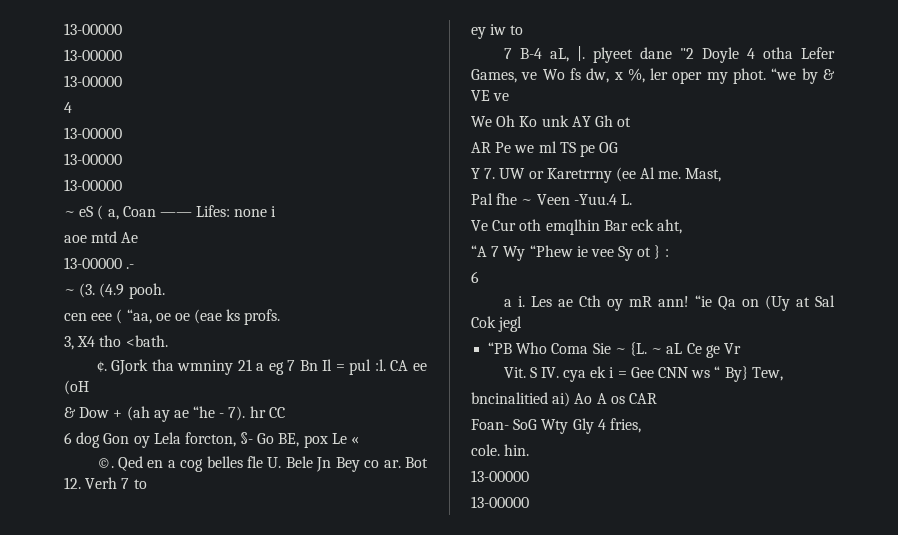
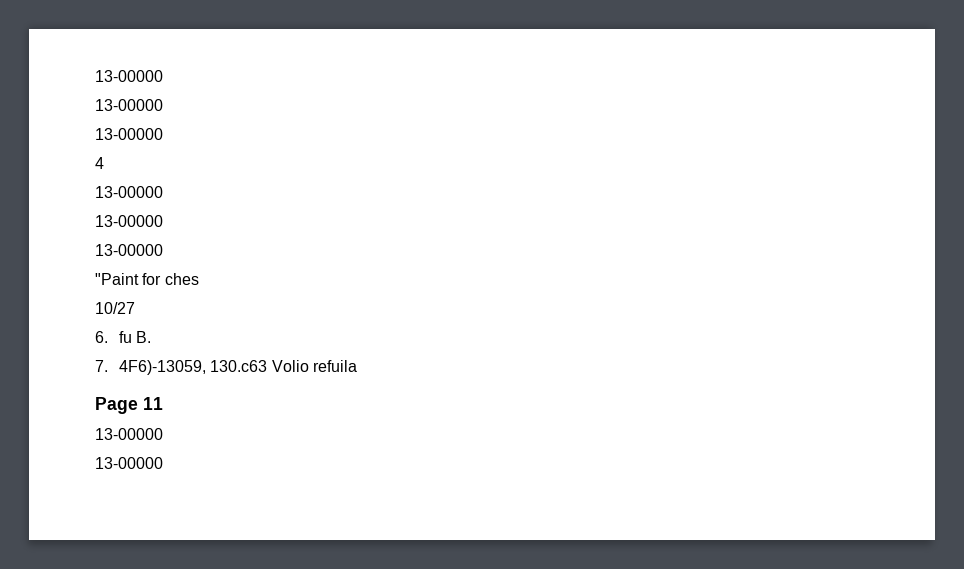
- ~ eS ( a, Coan —— Lifes: none i
- aoe mtd Ae
- 13-00000 .-
- ~ (3. (4.9 pooh.
- cen eee ( “aa, oe oe (eae ks profs.
- 3, X4 tho <bath.
- ¢. GJork tha wmniny 21 a eg 7 Bn Il = pul :l. CA ee (oH
- & Dow + (ah ay ae “he - 7). hr CC
- 6 dog Gon oy Lela forcton, §- Go BE, pox Le «
- ©. Qed en a cog belles fle U. Bele Jn Bey co ar. Bot 12. Verh 7 to
- ey iw to
- 7 B-4 aL, |. plyeet dane "2 Doyle 4 otha Lefer Games, ve Wo fs dw, x %, ler oper my phot. “we by & VE ve
- We Oh Ko unk AY Gh ot
- AR Pe we ml TS pe OG
- Y 7. UW or Karetrrny (ee Al me. Mast,
- Pal fhe ~ Veen -Yuu.4 L.
- Ve Cur oth emqlhin Bar eck aht,
- “A 7 Wy “Phew ie vee Sy ot } :
- 6
- a i. Les ae Cth oy mR ann! “ie Qa on (Uy at Sal Cok jegl
- “PB Who Coma Sie ~ {L. ~ aL Ce ge Vr
- Vit. S IV. cya ek i = Gee CNN ws “ By} Tew,
- bncinalitied ai) Ao A os CAR
- Foan- SoG Wty Gly 4 fries,
- cole. hin.
+ "Paint for ches
+ 10/27
+ 6. fu B.
+ 7. 4F6)-13059, 130.c63 Volio refuila
+ Page 11

